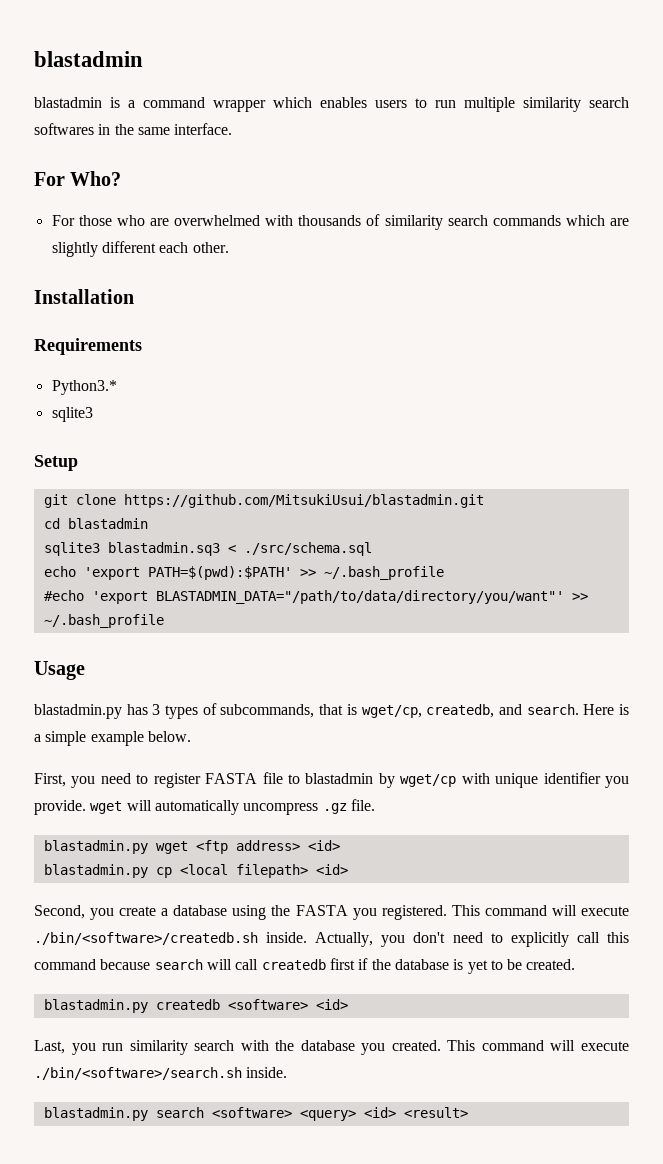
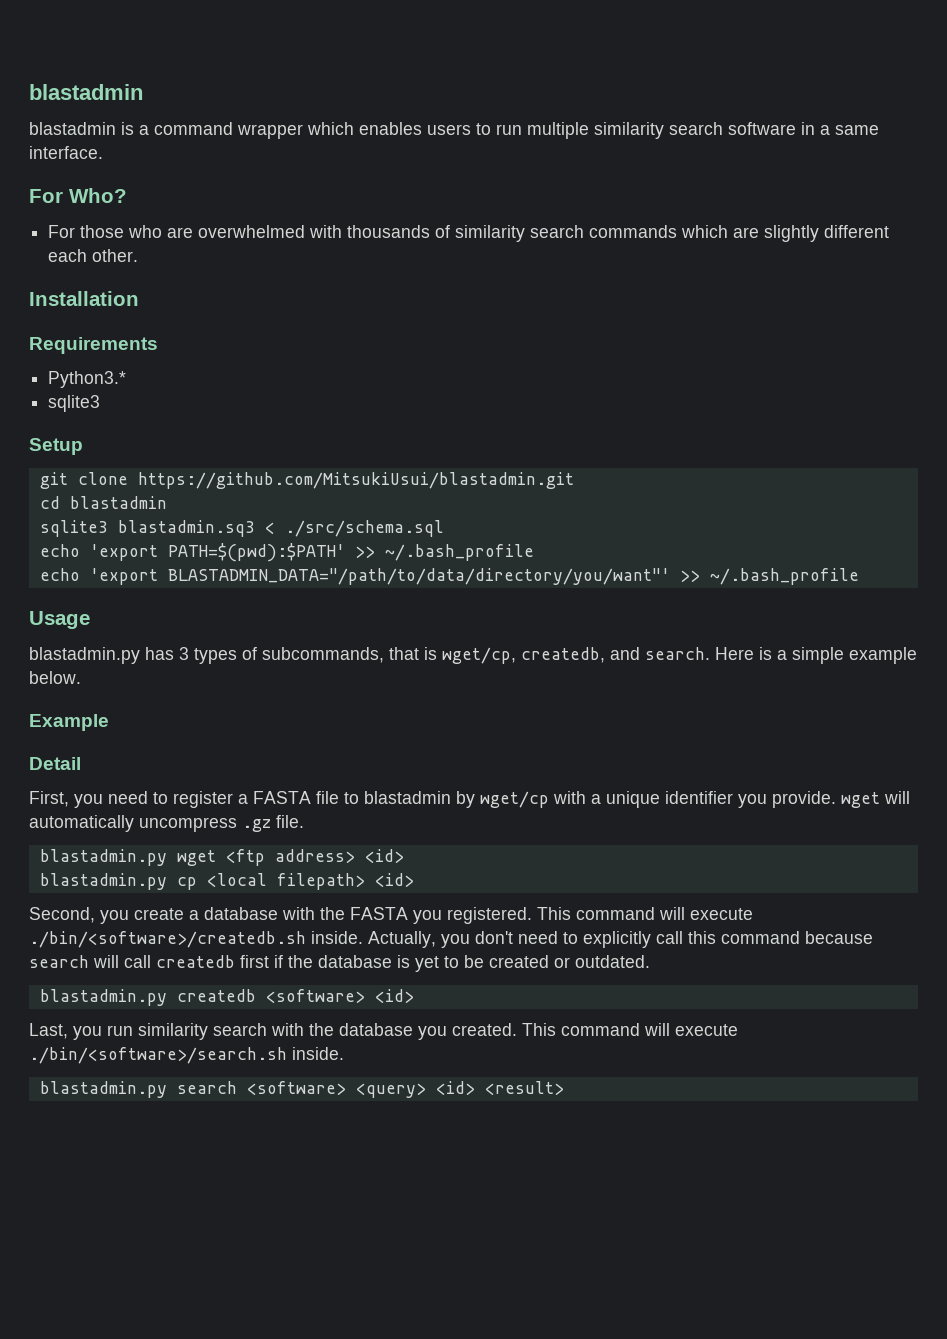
- blastadmin is a command wrapper which enables users to run multiple similarity search softwares in the same interface.
+ blastadmin is a command wrapper which enables users to run multiple similarity search software in a same interface.
- #echo 'export BLASTADMIN_DATA="/path/to/data/directory/you/want"' >> ~/.bash_profile
+ echo 'export BLASTADMIN_DATA="/path/to/data/directory/you/want"' >> ~/.bash_profile
+ Example
+ Detail
- First, you need to register FASTA file to blastadmin by wget/cp with unique identifier you provide. wget will automatically uncompress .gz file.
+ First, you need to register a FASTA file to blastadmin by wget/cp with a unique identifier you provide. wget will automatically uncompress .gz file.
- Second, you create a database using the FASTA you registered.
+ Second, you create a database with the FASTA you registered.
- Actually, you don't need to explicitly call this command because search will call createdb first if the database is yet to be created.
+ Actually, you don't need to explicitly call this command because search will call createdb first if the database is yet to be created or outdated.

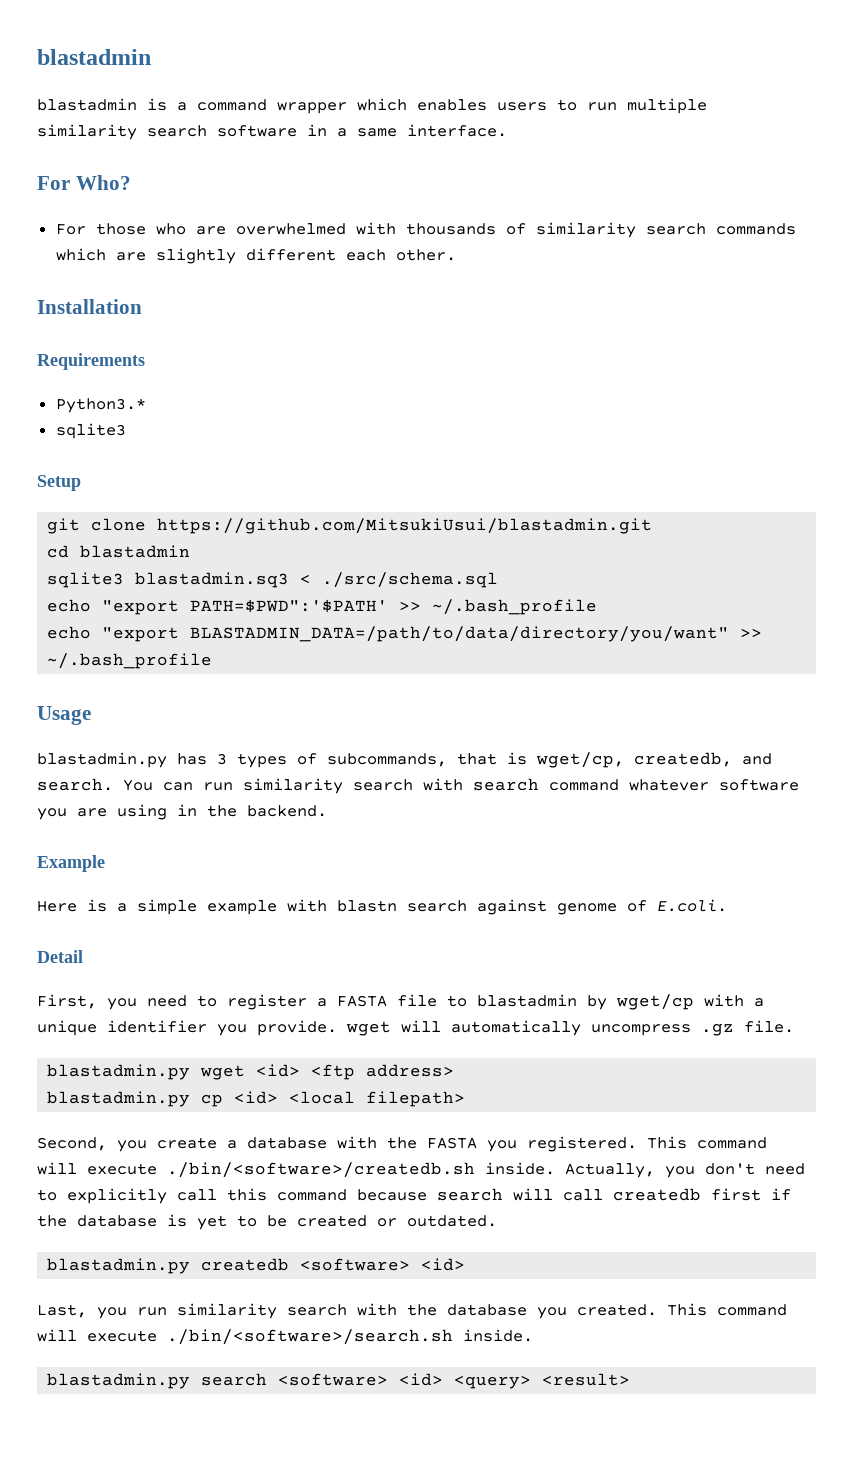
- echo 'export PATH=$(pwd):$PATH' >> ~/.bash_profile
+ echo "export PATH=$PWD":'$PATH' >> ~/.bash_profile
- echo 'export BLASTADMIN_DATA="/path/to/data/directory/you/want"' >> ~/.bash_profile
+ echo "export BLASTADMIN_DATA=/path/to/data/directory/you/want" >> ~/.bash_profile
- blastadmin.py has 3 types of subcommands, that is wget/cp, createdb, and search. Here is a simple example below.
+ blastadmin.py has 3 types of subcommands, that is wget/cp, createdb, and search. You can run similarity search with search command whatever software you are using in the backend.
  Example
+ Here is a simple example with blastn search against genome of E.coli.
- blastadmin.py wget <ftp address> <id>
+ blastadmin.py wget <id> <ftp address>
- blastadmin.py cp <local filepath> <id>
+ blastadmin.py cp <id> <local filepath>
- blastadmin.py search <software> <query> <id> <result>
+ blastadmin.py search <software> <id> <query> <result>

